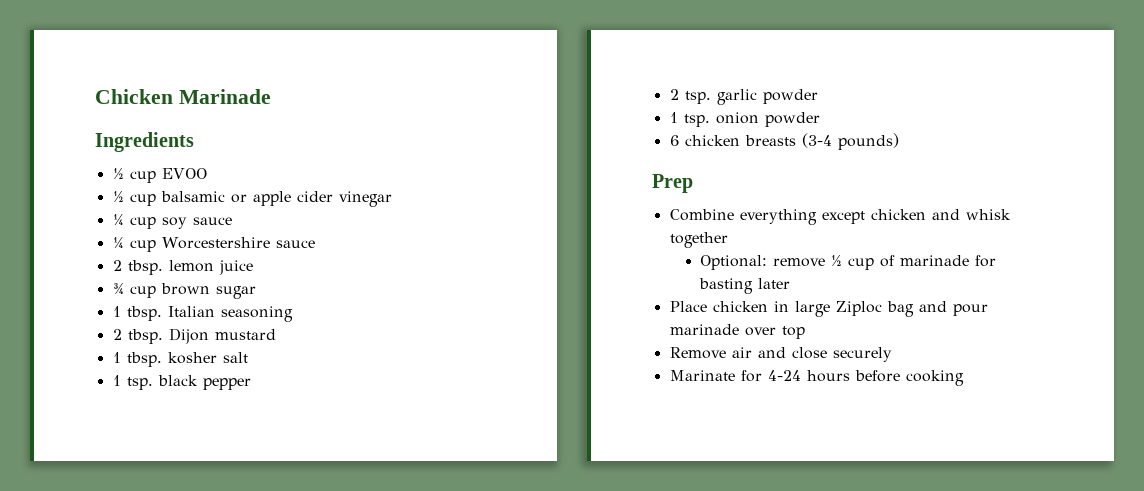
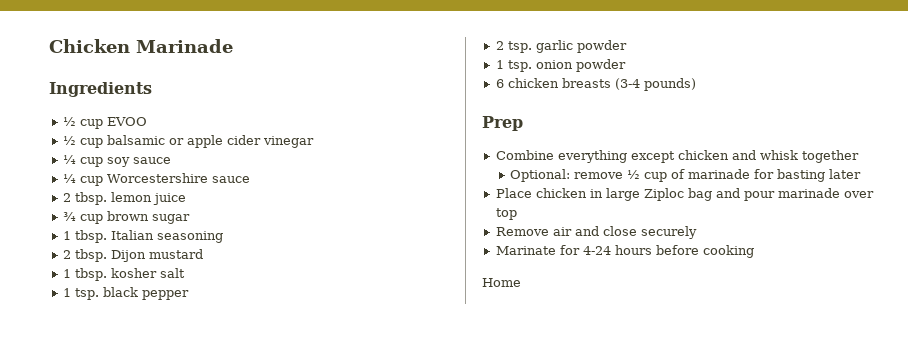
+ Home

